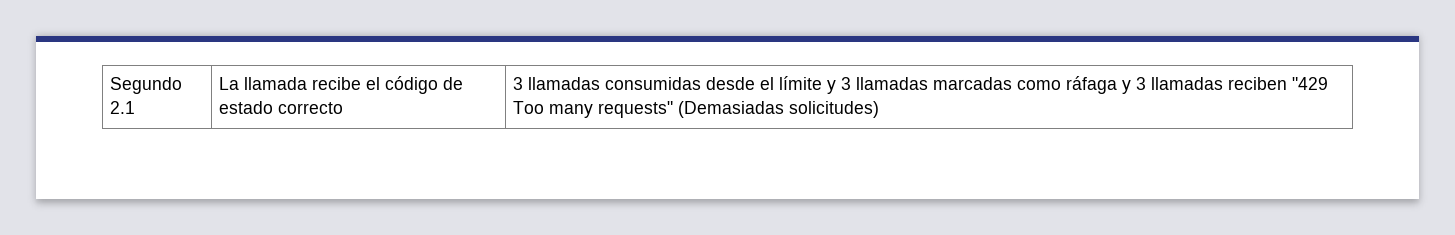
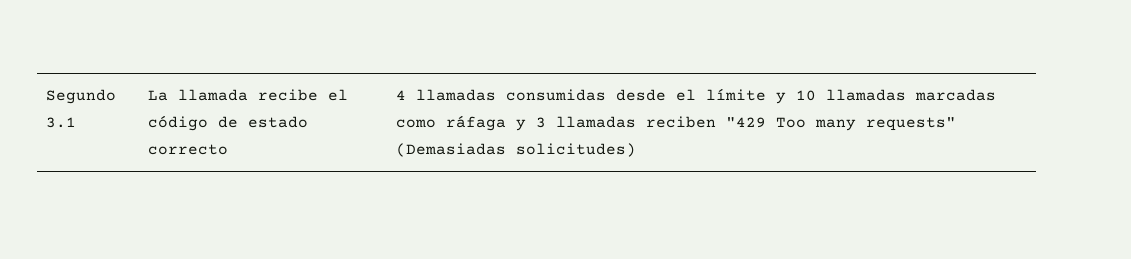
- Segundo 2.1 | La llamada recibe el código de estado correcto | 3 llamadas consumidas desde el límite y 3 llamadas marcadas como ráfaga y 3 llamadas reciben "429 Too many requests" (Demasiadas solicitudes)
+ Segundo 3.1 | La llamada recibe el código de estado correcto | 4 llamadas consumidas desde el límite y 10 llamadas marcadas como ráfaga y 3 llamadas reciben "429 Too many requests" (Demasiadas solicitudes)

